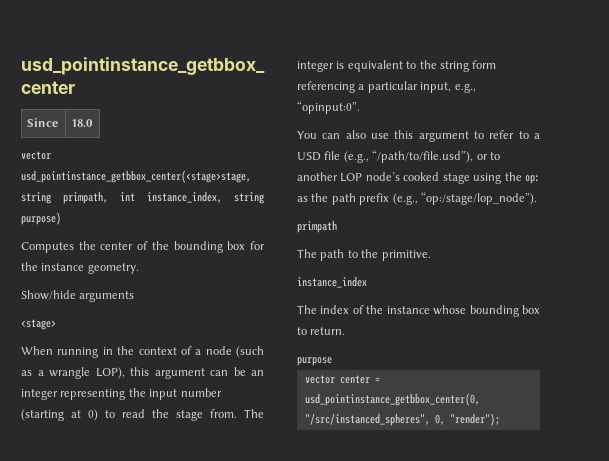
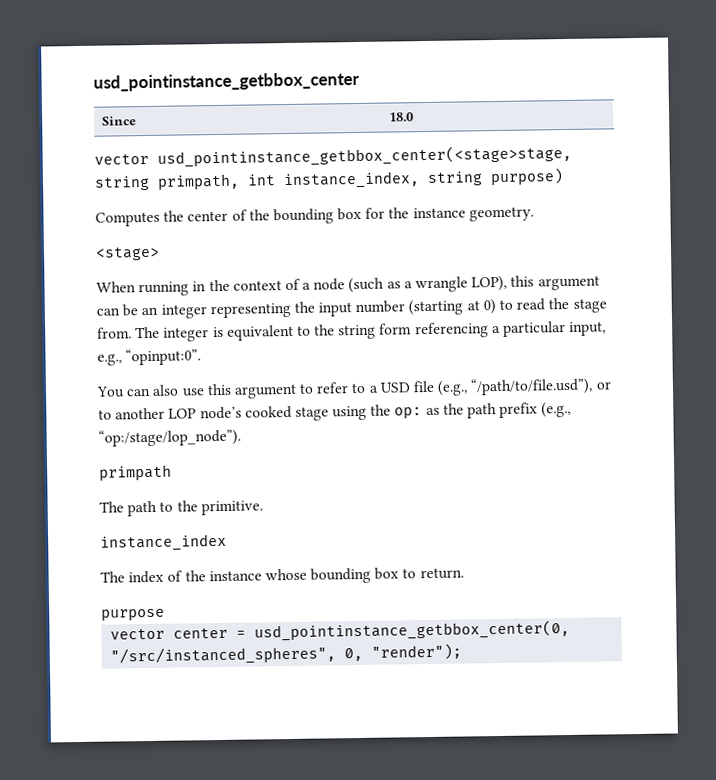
- Show/hide arguments

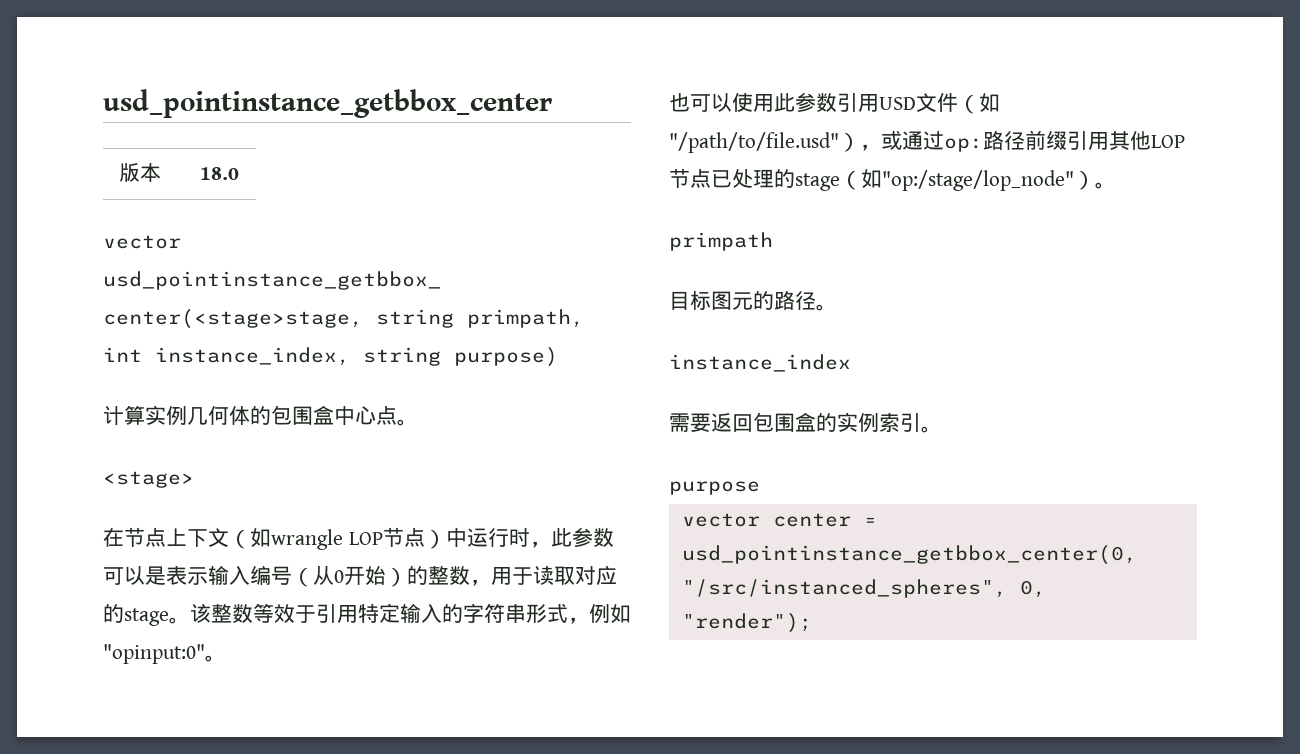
- Since | 18.0
+ 版本 | 18.0
- Computes the center of the bounding box for the instance geometry.
+ 计算实例几何体的包围盒中心点。
  <stage>
- When running in the context of a node (such as a wrangle LOP), this argument can be an integer representing the input number (starting at 0) to read the stage from. The integer is equivalent to the string form referencing a particular input, e.g., “opinput:0”.
- You can also use this argument to refer to a USD file (e.g., “/path/to/file.usd”), or to another LOP node’s cooked stage using the op: as the path prefix (e.g., “op:/stage/lop_node”).
+ 在节点上下文（如wrangle LOP节点）中运行时，此参数可以是表示输入编号（从0开始）的整数，用于读取对应的stage。该整数等效于引用特定输入的字符串形式，例如"opinput:0"。
+ 也可以使用此参数引用USD文件（如"/path/to/file.usd"），或通过op:路径前缀引用其他LOP节点已处理的stage（如"op:/stage/lop_node"）。
  primpath
- The path to the primitive.
+ 目标图元的路径。
  instance_index
- The index of the instance whose bounding box to return.
+ 需要返回包围盒的实例索引。

